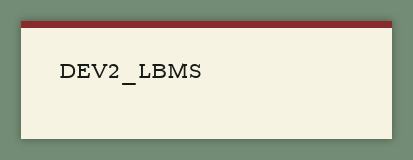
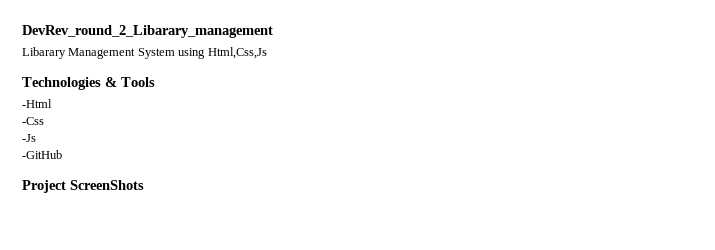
- DEV2_LBMS
+ DevRev_round_2_Libarary_management
+ Libarary Management System using Html,Css,Js
+ Technologies & Tools
+ -Html
+ -Css
+ -Js
+ -GitHub
+ Project ScreenShots

